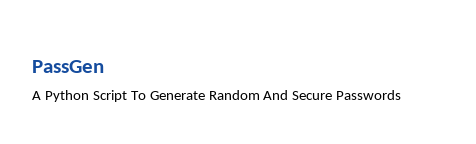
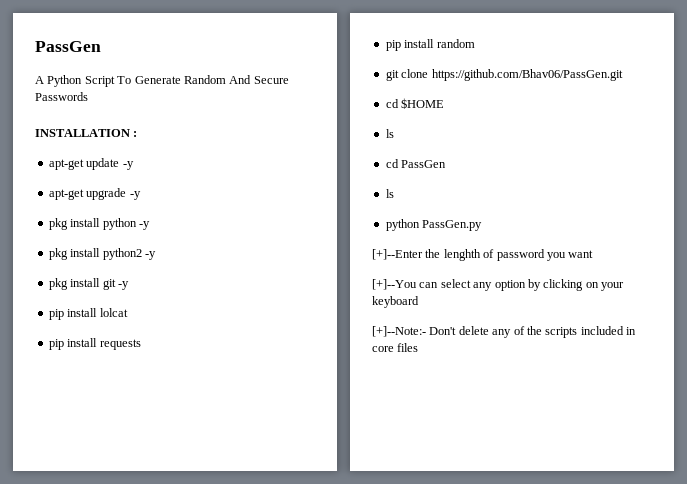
+ INSTALLATION :
+ apt-get update -y
+ apt-get upgrade -y
+ pkg install python -y
+ pkg install python2 -y
+ pkg install git -y
+ pip install lolcat
+ pip install requests
+ pip install random
+ git clone https://github.com/Bhav06/PassGen.git
+ cd $HOME
+ ls
+ cd PassGen
+ ls
+ python PassGen.py
+ [+]--Enter the lenghth of password you want
+ [+]--You can select any option by clicking on your keyboard
+ [+]--Note:- Don't delete any of the scripts included in core files

